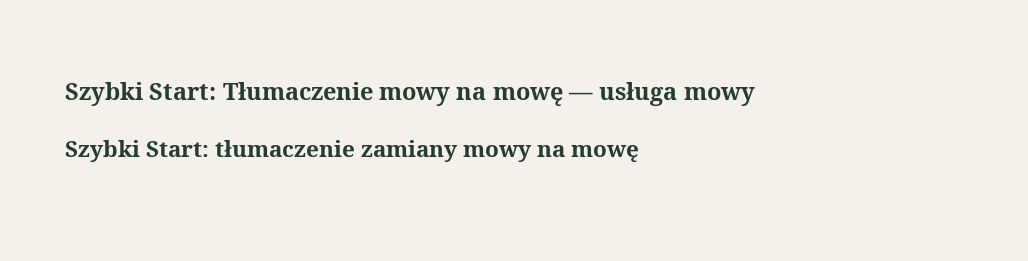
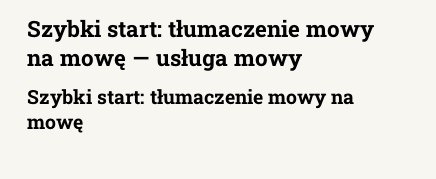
- Szybki Start: Tłumaczenie mowy na mowę — usługa mowy
- Szybki Start: tłumaczenie zamiany mowy na mowę
+ Szybki start: tłumaczenie mowy na mowę — usługa mowy
+ Szybki start: tłumaczenie mowy na mowę

